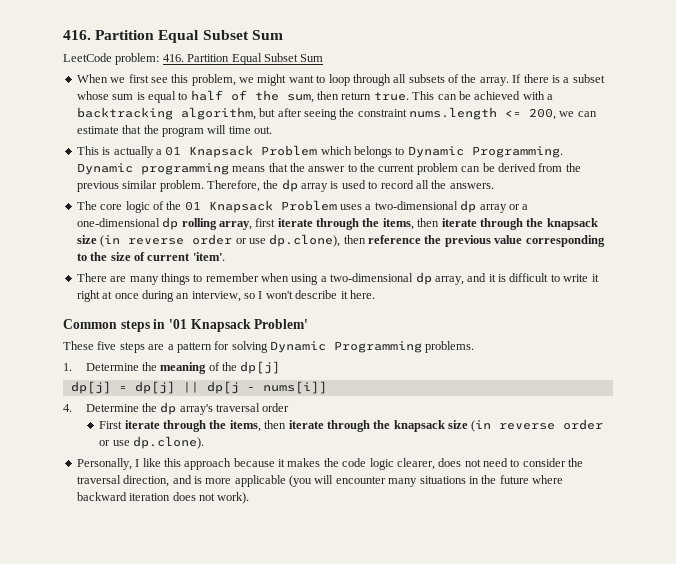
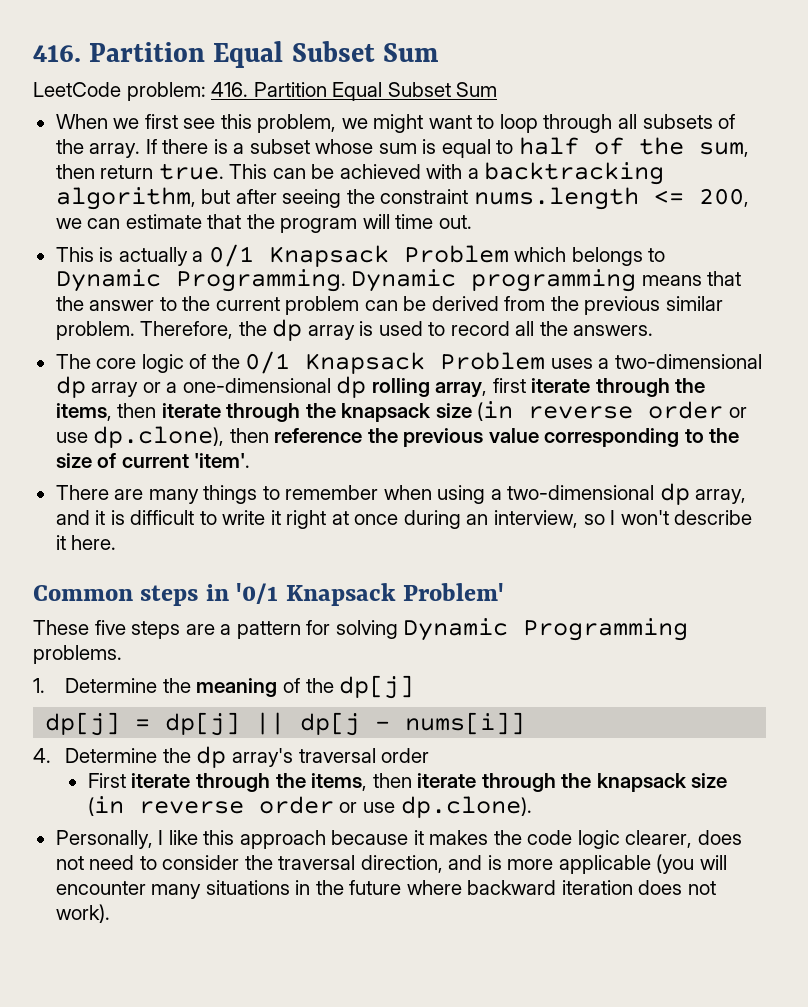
- This is actually a 01 Knapsack Problem which belongs to Dynamic Programming.
+ This is actually a 0/1 Knapsack Problem which belongs to Dynamic Programming.
- The core logic of the 01 Knapsack Problem uses a two-dimensional dp array or a one-dimensional dp rolling array, first iterate through the items, then iterate through the knapsack size (in reverse order or use dp.clone), then reference the previous value corresponding to the size of current 'item'.
+ The core logic of the 0/1 Knapsack Problem uses a two-dimensional dp array or a one-dimensional dp rolling array, first iterate through the items, then iterate through the knapsack size (in reverse order or use dp.clone), then reference the previous value corresponding to the size of current 'item'.
- Common steps in '01 Knapsack Problem'
+ Common steps in '0/1 Knapsack Problem'

